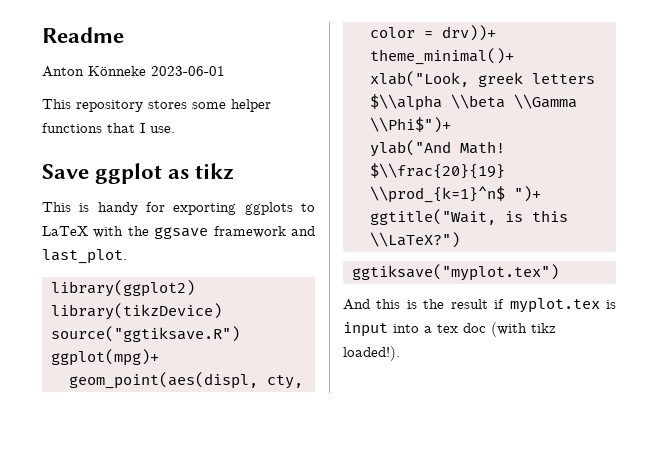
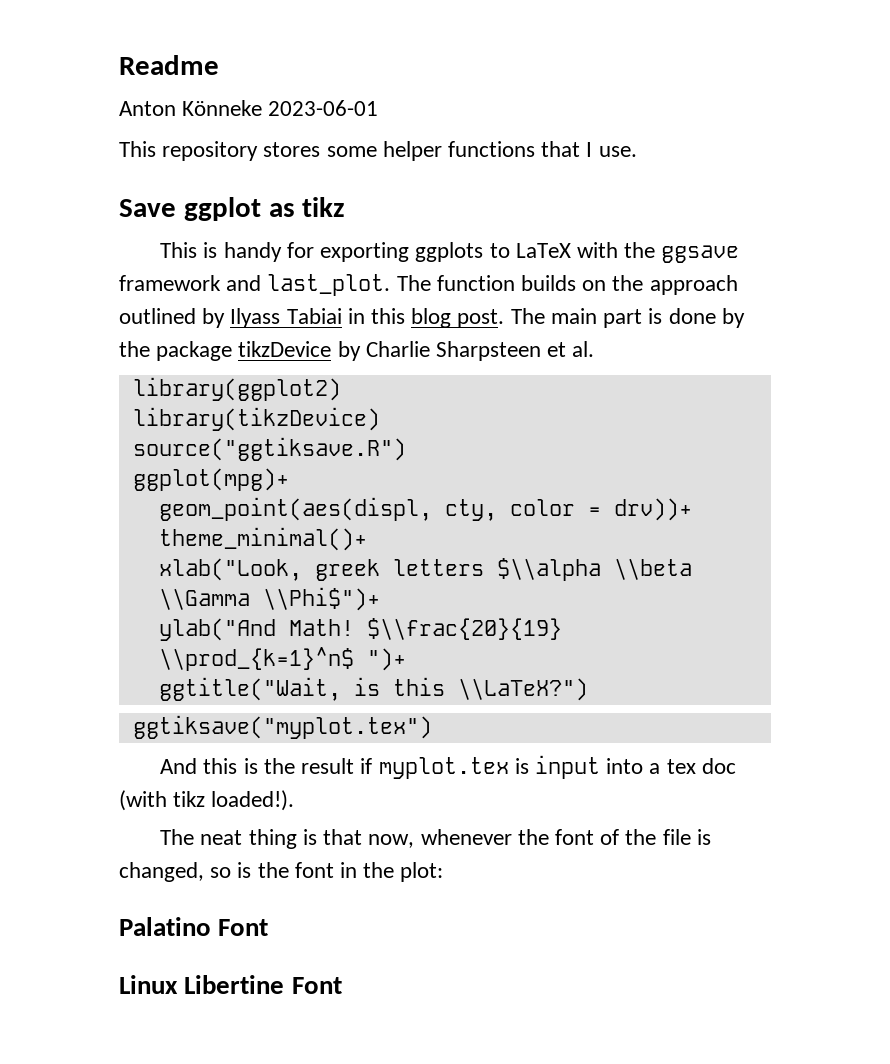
+ The function builds on the approach outlined by Ilyass Tabiai in this blog post. The main part is done by the package tikzDevice by Charlie Sharpsteen et al.
+ The neat thing is that now, whenever the font of the file is changed, so is the font in the plot:
+ Palatino Font
+ Linux Libertine Font

